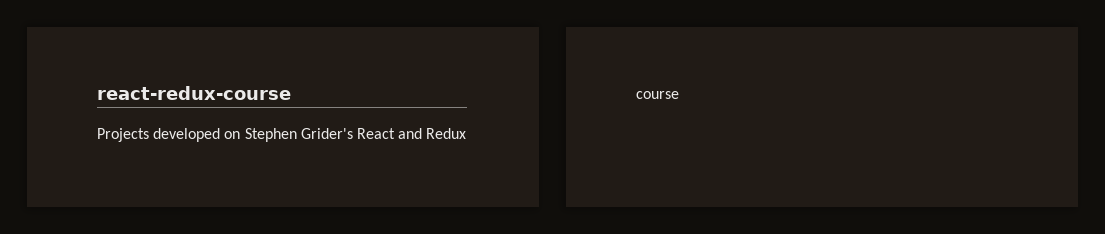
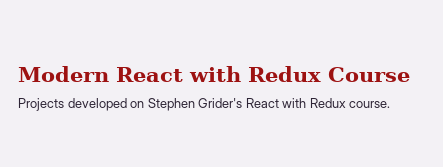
- react-redux-course
+ Modern React with Redux Course
- Projects developed on Stephen Grider's React and Redux course
+ Projects developed on Stephen Grider's React with Redux course.

